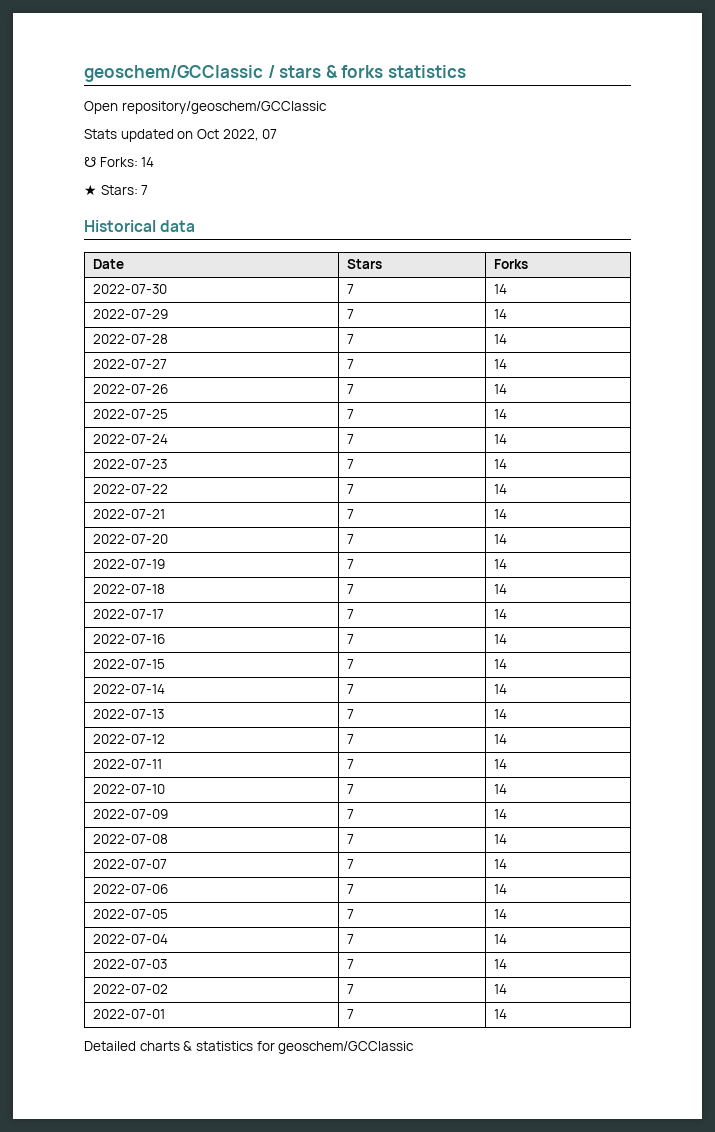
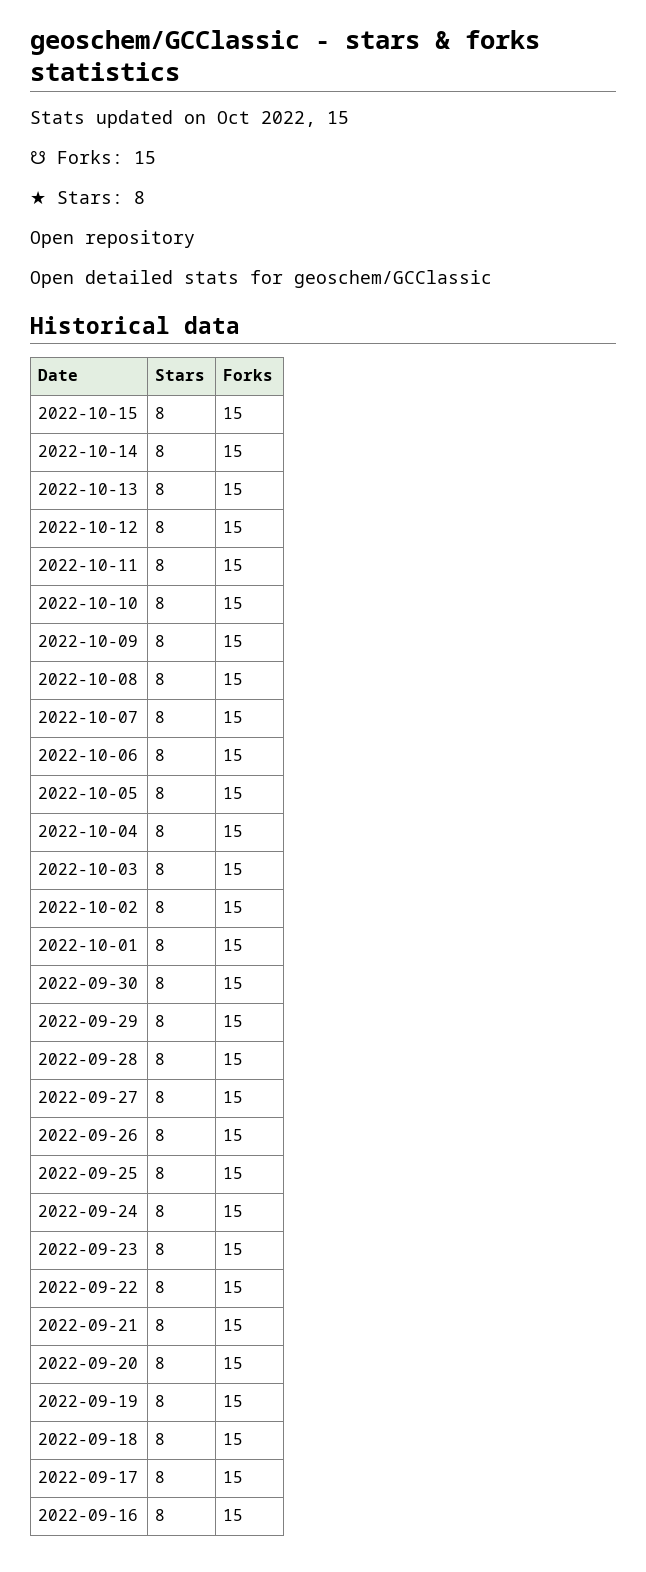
- geoschem/GCClassic / stars & forks statistics
+ geoschem/GCClassic - stars & forks statistics
- Open repository/geoschem/GCClassic
- Stats updated on Oct 2022, 07
+ Stats updated on Oct 2022, 15
- ☋ Forks: 14
+ ☋ Forks: 15
- ★ Stars: 7
+ ★ Stars: 8
+ Open repository
+ Open detailed stats for geoschem/GCClassic
- 2022-07-30 | 7 | 14
- 2022-07-29 | 7 | 14
- 2022-07-28 | 7 | 14
- 2022-07-27 | 7 | 14
- 2022-07-26 | 7 | 14
- 2022-07-25 | 7 | 14
- 2022-07-24 | 7 | 14
- 2022-07-23 | 7 | 14
- 2022-07-22 | 7 | 14
- 2022-07-21 | 7 | 14
- 2022-07-20 | 7 | 14
- 2022-07-19 | 7 | 14
- 2022-07-18 | 7 | 14
- 2022-07-17 | 7 | 14
- 2022-07-16 | 7 | 14
- 2022-07-15 | 7 | 14
- 2022-07-14 | 7 | 14
- 2022-07-13 | 7 | 14
- 2022-07-12 | 7 | 14
- 2022-07-11 | 7 | 14
- 2022-07-10 | 7 | 14
- 2022-07-09 | 7 | 14
- 2022-07-08 | 7 | 14
- 2022-07-07 | 7 | 14
- 2022-07-06 | 7 | 14
- 2022-07-05 | 7 | 14
- 2022-07-04 | 7 | 14
- 2022-07-03 | 7 | 14
- 2022-07-02 | 7 | 14
- 2022-07-01 | 7 | 14
- Detailed charts & statistics for geoschem/GCClassic
+ 2022-10-15 | 8 | 15
+ 2022-10-14 | 8 | 15
+ 2022-10-13 | 8 | 15
+ 2022-10-12 | 8 | 15
+ 2022-10-11 | 8 | 15
+ 2022-10-10 | 8 | 15
+ 2022-10-09 | 8 | 15
+ 2022-10-08 | 8 | 15
+ 2022-10-07 | 8 | 15
+ 2022-10-06 | 8 | 15
+ 2022-10-05 | 8 | 15
+ 2022-10-04 | 8 | 15
+ 2022-10-03 | 8 | 15
+ 2022-10-02 | 8 | 15
+ 2022-10-01 | 8 | 15
+ 2022-09-30 | 8 | 15
+ 2022-09-29 | 8 | 15
+ 2022-09-28 | 8 | 15
+ 2022-09-27 | 8 | 15
+ 2022-09-26 | 8 | 15
+ 2022-09-25 | 8 | 15
+ 2022-09-24 | 8 | 15
+ 2022-09-23 | 8 | 15
+ 2022-09-22 | 8 | 15
+ 2022-09-21 | 8 | 15
+ 2022-09-20 | 8 | 15
+ 2022-09-19 | 8 | 15
+ 2022-09-18 | 8 | 15
+ 2022-09-17 | 8 | 15
+ 2022-09-16 | 8 | 15

